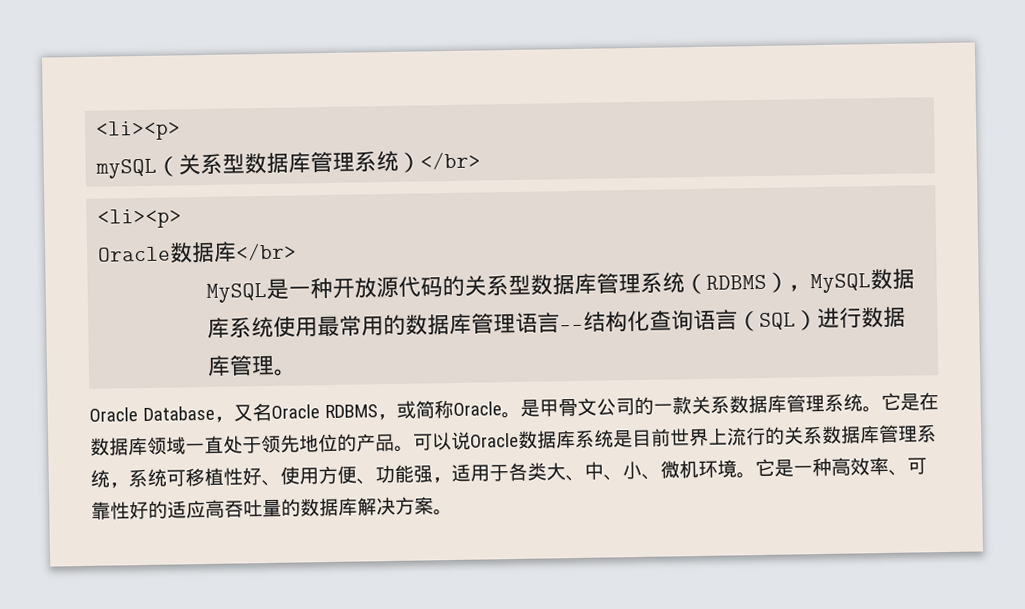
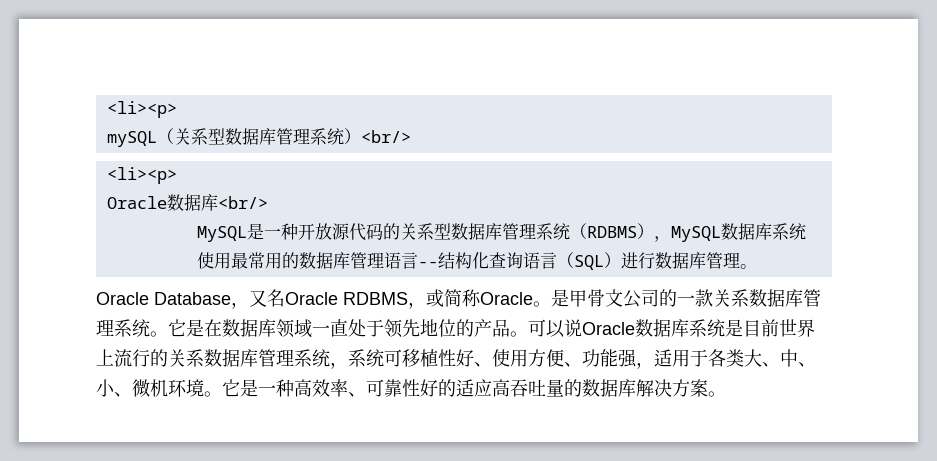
- mySQL（关系型数据库管理系统）</br>
+ mySQL（关系型数据库管理系统）<br/>
- Oracle数据库</br>
+ Oracle数据库<br/>

